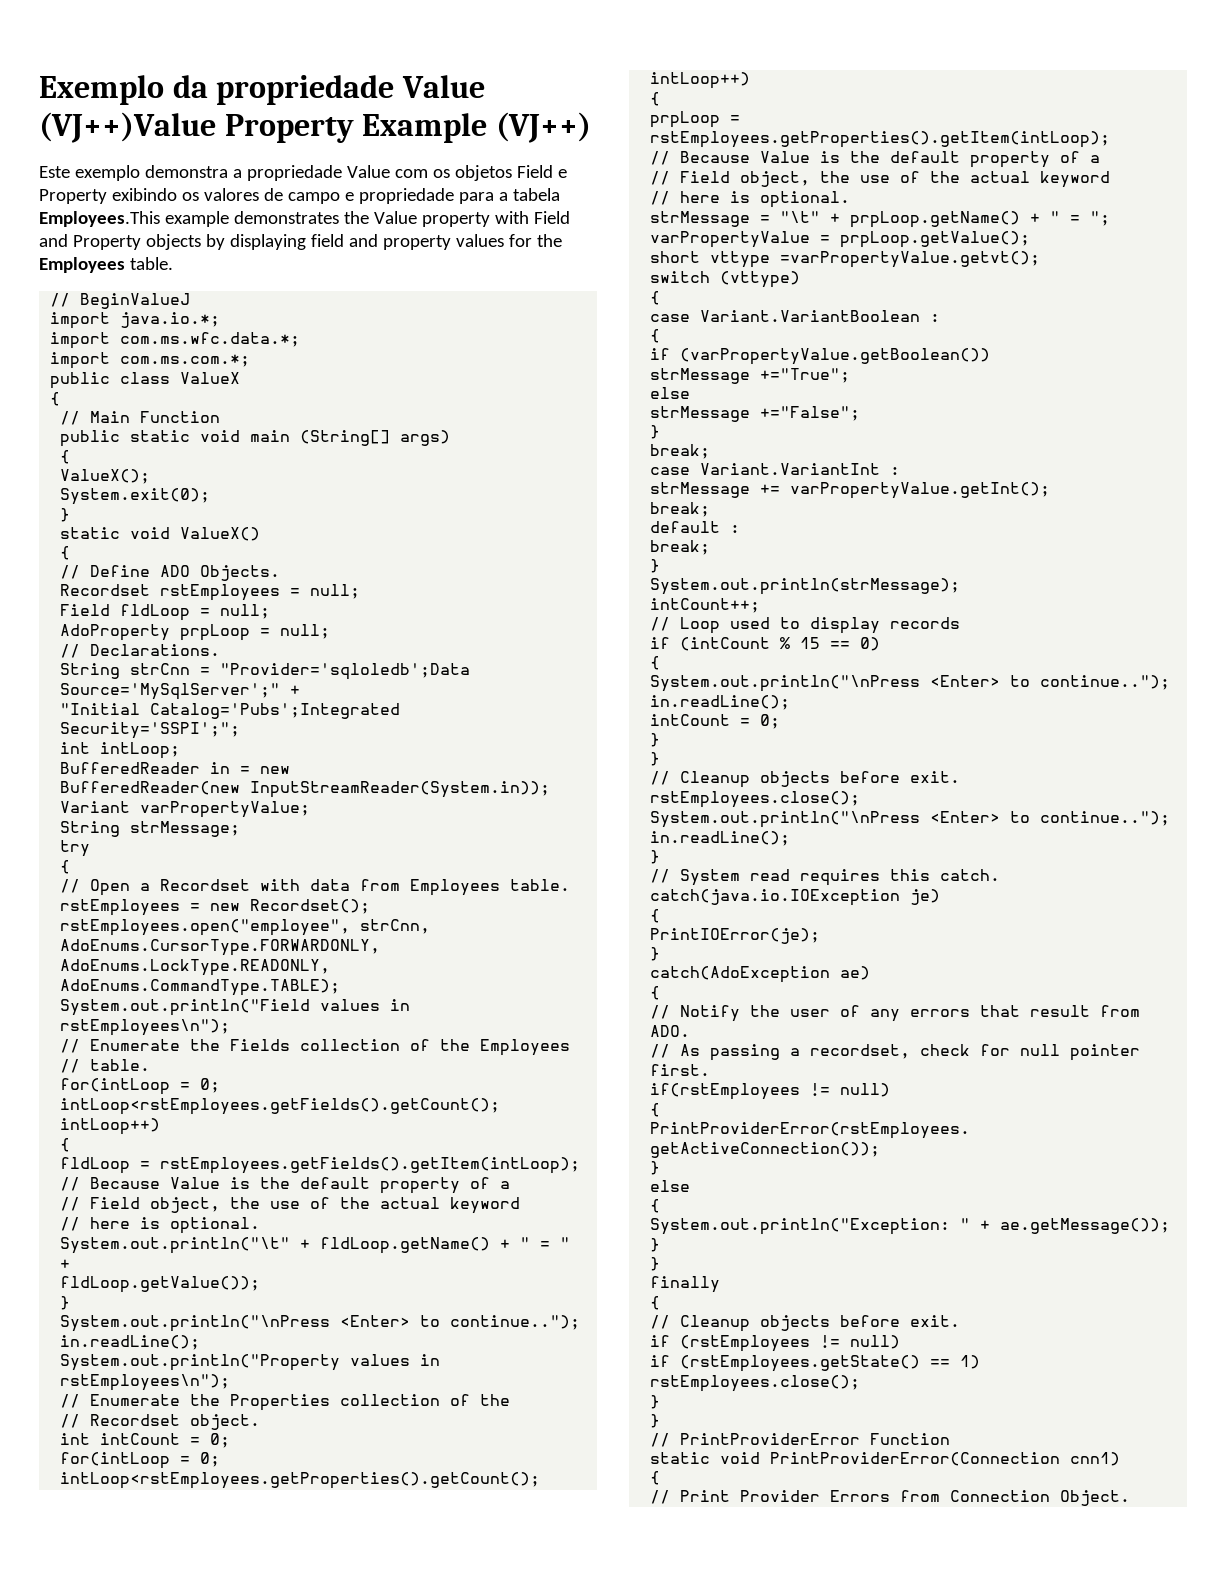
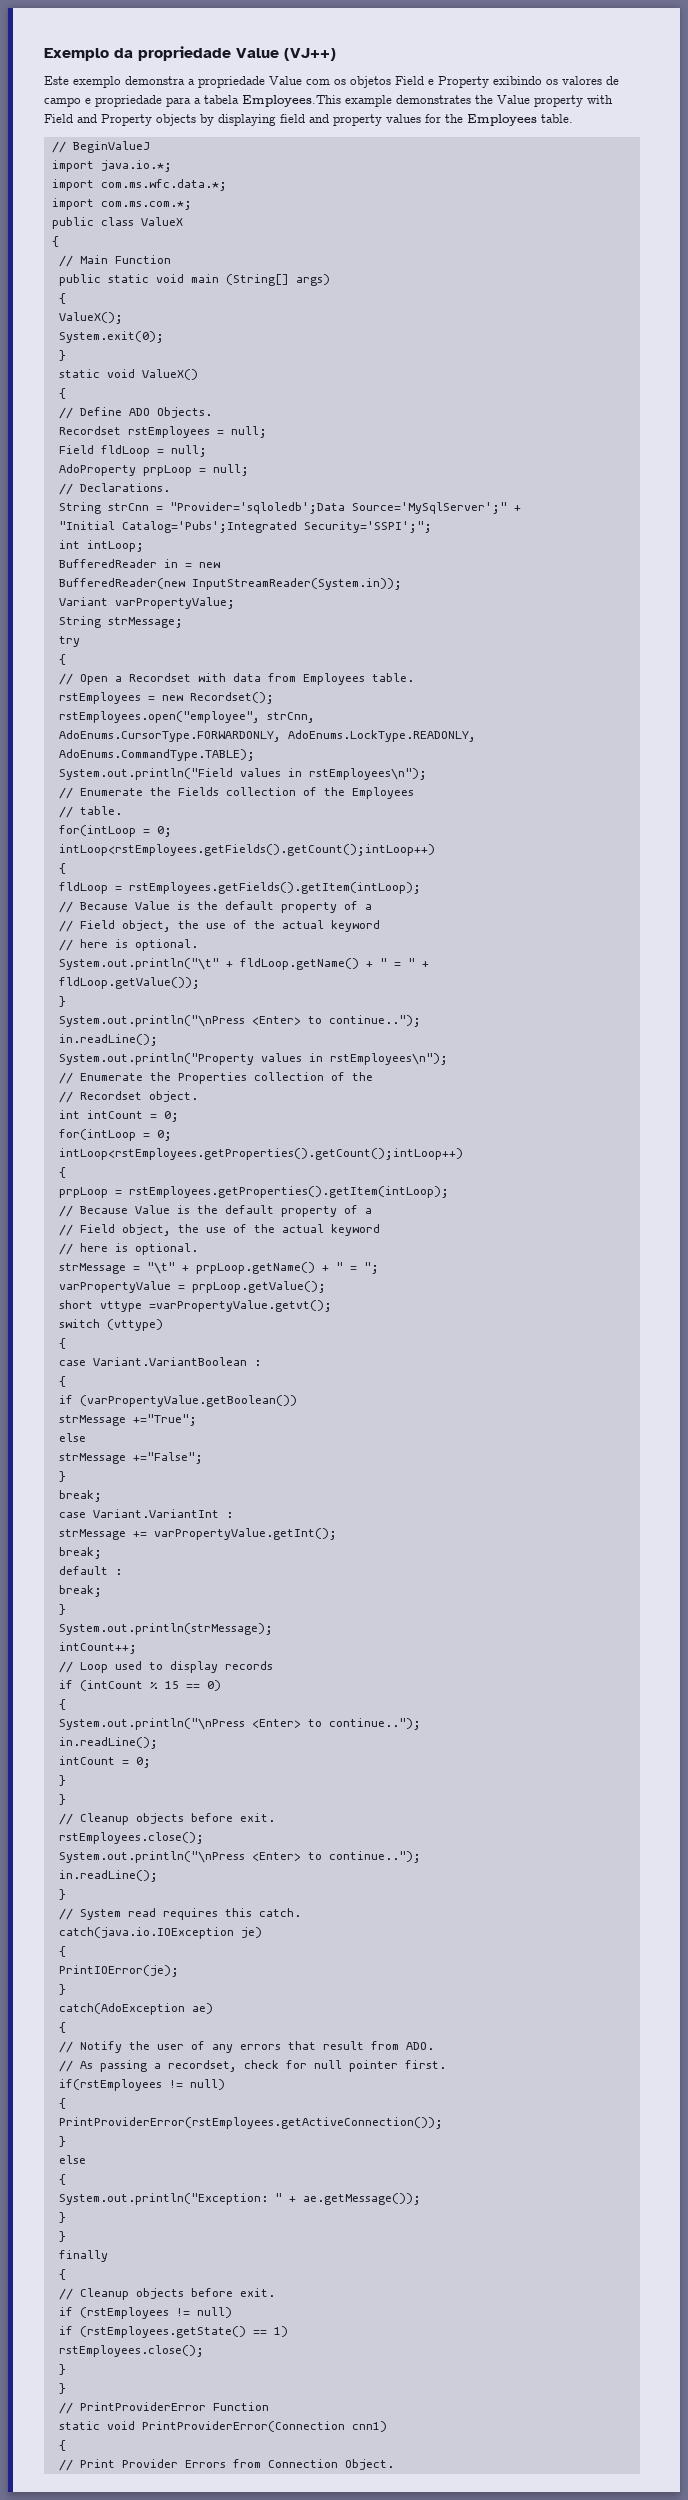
- Exemplo da propriedade Value (VJ++)Value Property Example (VJ++)
+ Exemplo da propriedade Value (VJ++)

